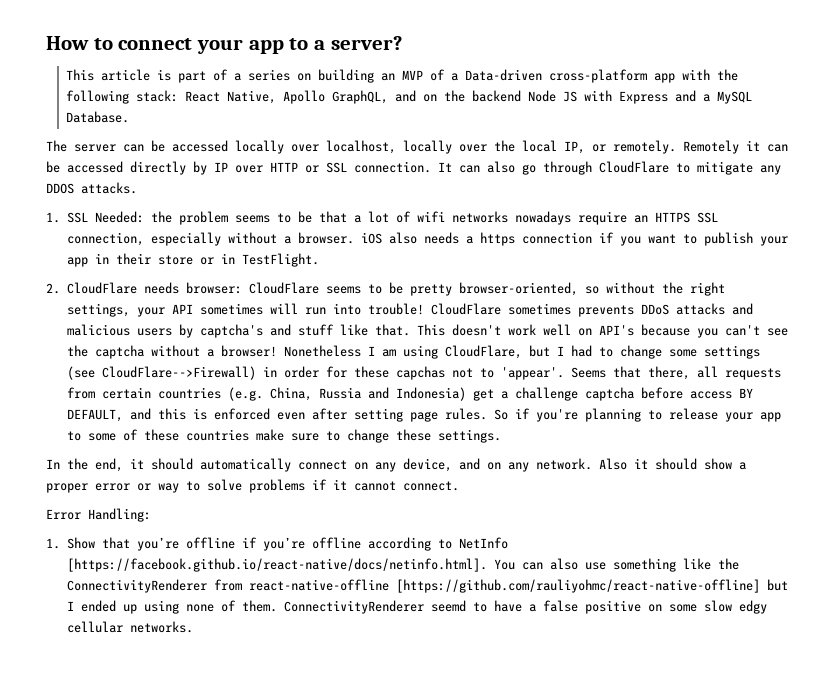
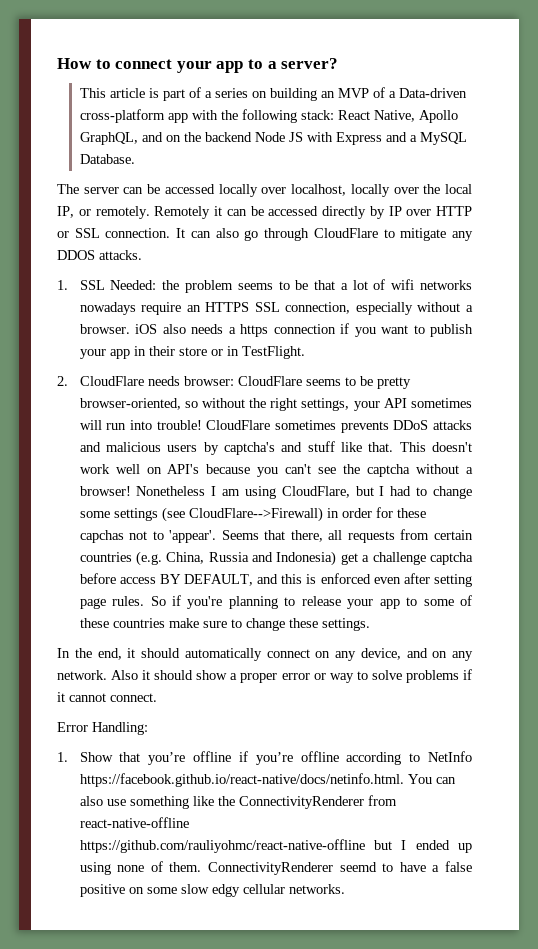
- 1. Show that you’re offline if you’re offline according to NetInfo [https://facebook.github.io/react-native/docs/netinfo.html]. You can also use something like the ConnectivityRenderer from react-native-offline [https://github.com/rauliyohmc/react-native-offline] but I ended up using none of them.
+ 1. Show that you’re offline if you’re offline according to NetInfo https://facebook.github.io/react-native/docs/netinfo.html. You can also use something like the ConnectivityRenderer from react-native-offline https://github.com/rauliyohmc/react-native-offline but I ended up using none of them.

